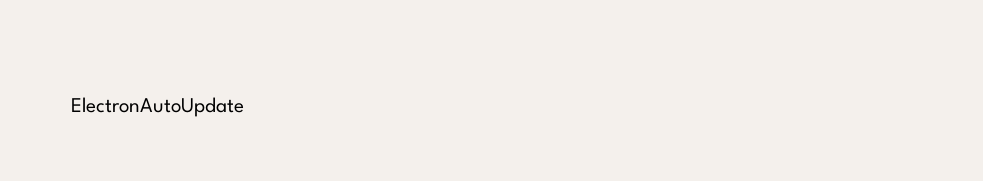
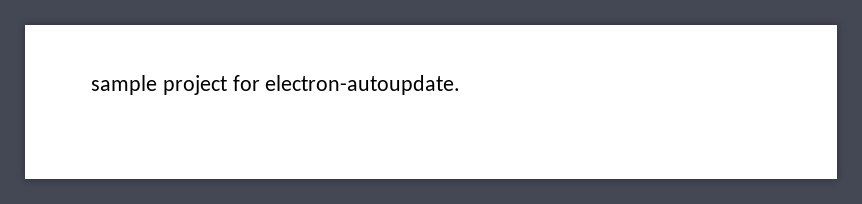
- ElectronAutoUpdate
+ sample project for electron-autoupdate.

